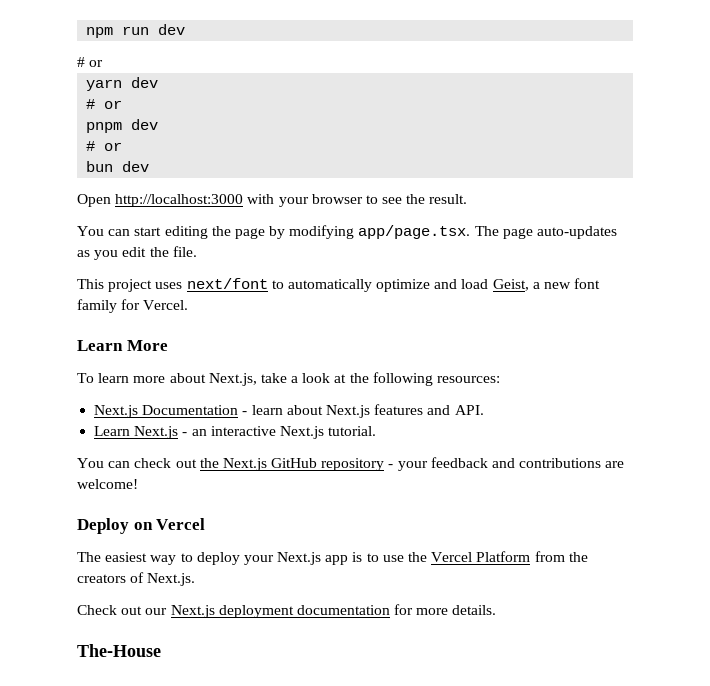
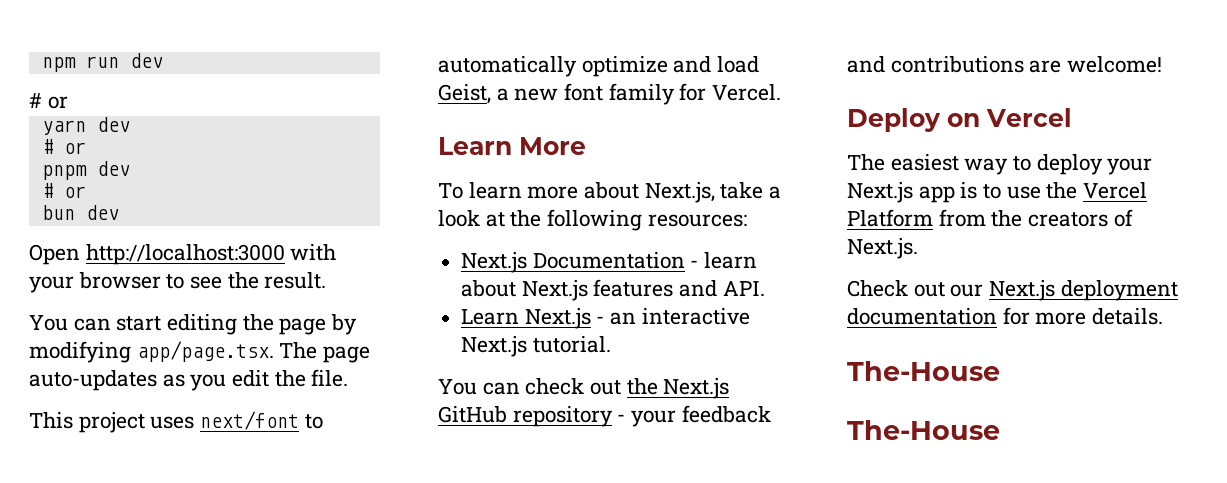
  Check out our Next.js deployment documentation for more details.
+ The-House

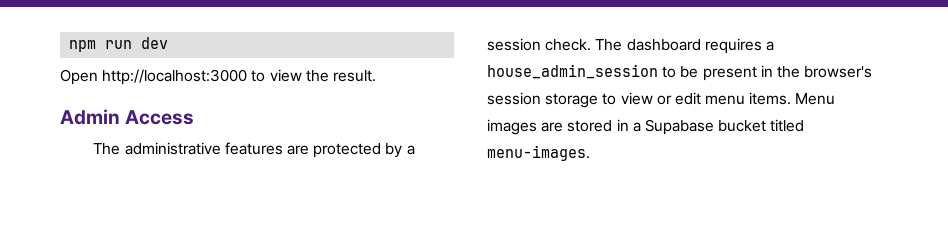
  npm run dev
- # or
- yarn dev
- # or
- pnpm dev
- # or
- bun dev
- Open http://localhost:3000 with your browser to see the result.
- You can start editing the page by modifying app/page.tsx. The page auto-updates as you edit the file.
- This project uses next/font to automatically optimize and load Geist, a new font family for Vercel.
- Learn More
- To learn more about Next.js, take a look at the following resources:
- Next.js Documentation - learn about Next.js features and API.
- Learn Next.js - an interactive Next.js tutorial.
- You can check out the Next.js GitHub repository - your feedback and contributions are welcome!
- Deploy on Vercel
- The easiest way to deploy your Next.js app is to use the Vercel Platform from the creators of Next.js.
- Check out our Next.js deployment documentation for more details.
- The-House
- The-House
+ Open http://localhost:3000 to view the result.
+ Admin Access
+ The administrative features are protected by a session check. The dashboard requires a house_admin_session to be present in the browser's session storage to view or edit menu items. Menu images are stored in a Supabase bucket titled menu-images.

